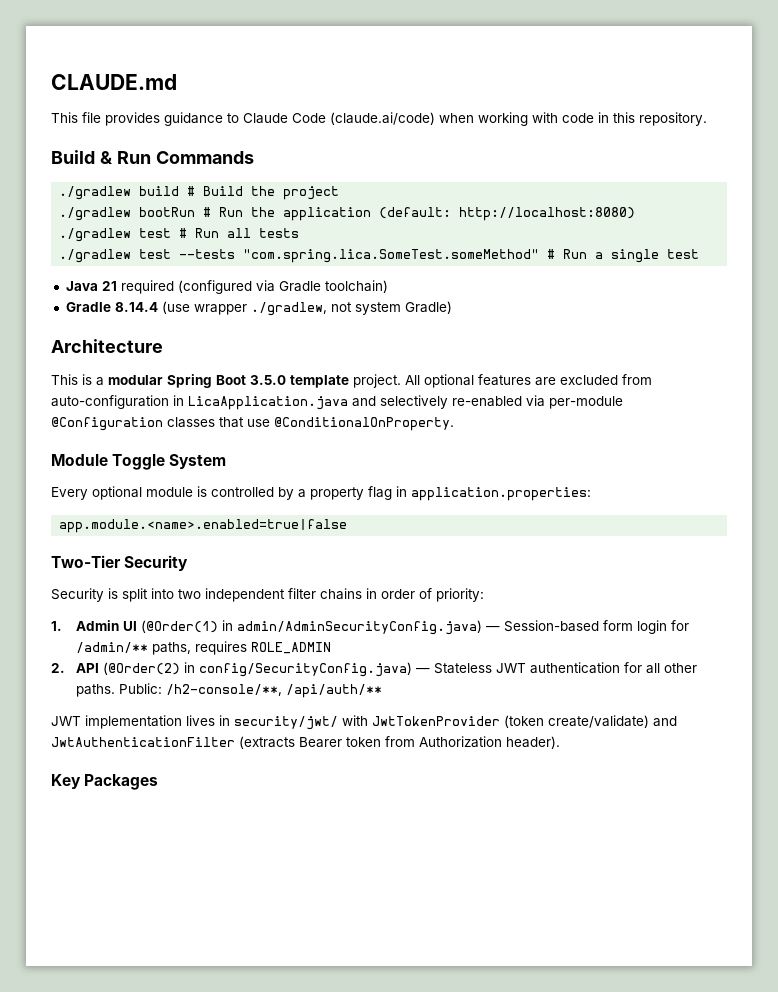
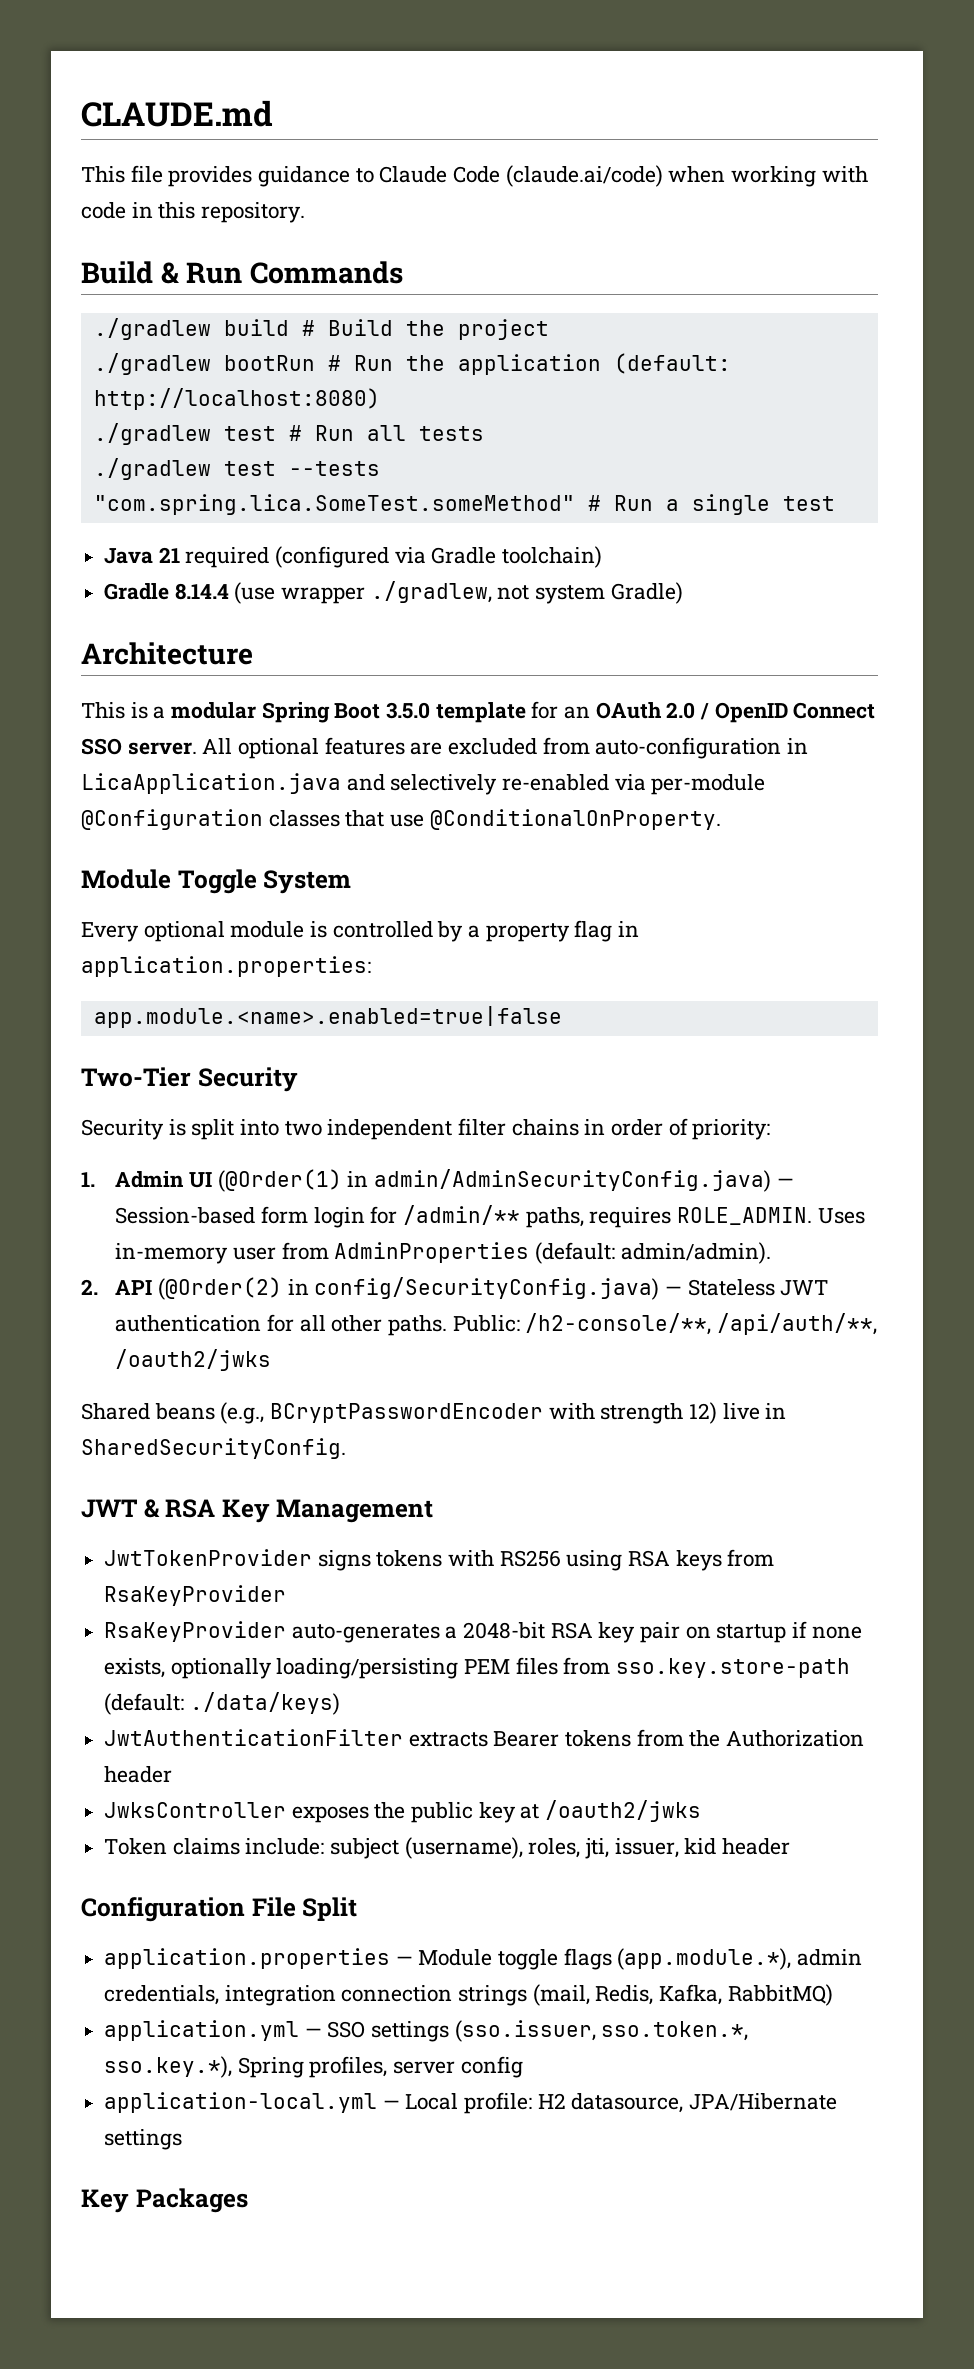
- This is a modular Spring Boot 3.5.0 template project.
+ This is a modular Spring Boot 3.5.0 template for an OAuth 2.0 / OpenID Connect SSO server.
- 1. Admin UI (@Order(1) in admin/AdminSecurityConfig.java) — Session-based form login for /admin/** paths, requires ROLE_ADMIN
+ 1. Admin UI (@Order(1) in admin/AdminSecurityConfig.java) — Session-based form login for /admin/** paths, requires ROLE_ADMIN. Uses in-memory user from AdminProperties (default: admin/admin).
- Public: /h2-console/**, /api/auth/**
- JWT implementation lives in security/jwt/ with JwtTokenProvider (token create/validate) and JwtAuthenticationFilter (extracts Bearer token from Authorization header).
+ Public: /h2-console/**, /api/auth/**, /oauth2/jwks
+ Shared beans (e.g., BCryptPasswordEncoder with strength 12) live in SharedSecurityConfig.
+ JWT & RSA Key Management
+ JwtTokenProvider signs tokens with RS256 using RSA keys from RsaKeyProvider
+ RsaKeyProvider auto-generates a 2048-bit RSA key pair on startup if none exists, optionally loading/persisting PEM files from sso.key.store-path (default: ./data/keys)
+ JwtAuthenticationFilter extracts Bearer tokens from the Authorization header
+ JwksController exposes the public key at /oauth2/jwks
+ Token claims include: subject (username), roles, jti, issuer, kid header
+ Configuration File Split
+ application.properties — Module toggle flags (app.module.*), admin credentials, integration connection strings (mail, Redis, Kafka, RabbitMQ)
+ application.yml — SSO settings (sso.issuer, sso.token.*, sso.key.*), Spring profiles, server config
+ application-local.yml — Local profile: H2 datasource, JPA/Hibernate settings

